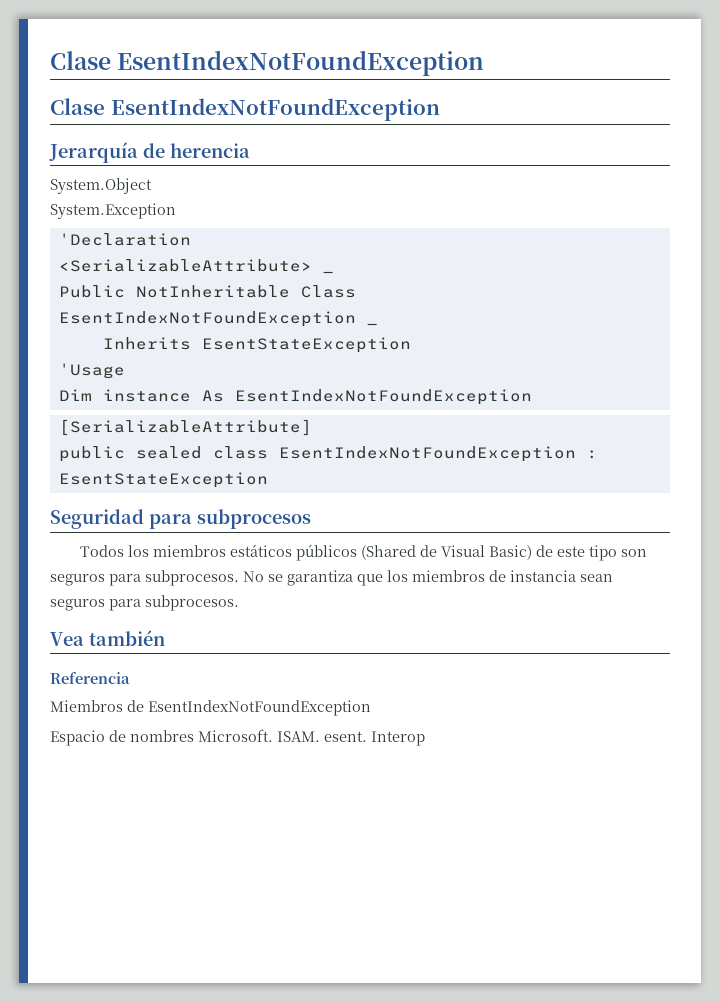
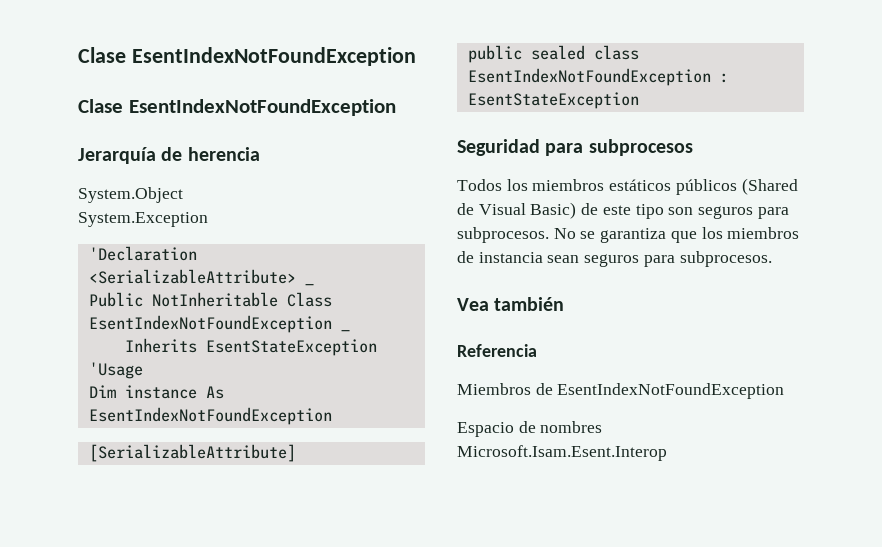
- Espacio de nombres Microsoft. ISAM. esent. Interop
+ Espacio de nombres Microsoft.Isam.Esent.Interop

